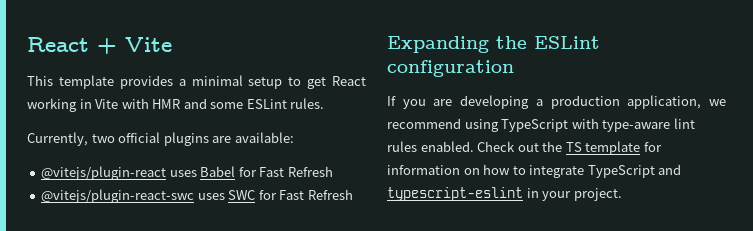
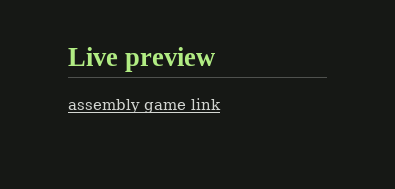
- React + Vite
- This template provides a minimal setup to get React working in Vite with HMR and some ESLint rules.
- Currently, two official plugins are available:
- @vitejs/plugin-react uses Babel for Fast Refresh
- @vitejs/plugin-react-swc uses SWC for Fast Refresh
- Expanding the ESLint configuration
- If you are developing a production application, we recommend using TypeScript with type-aware lint rules enabled. Check out the TS template for information on how to integrate TypeScript and typescript-eslint in your project.
+ Live preview
+ assembly game link

